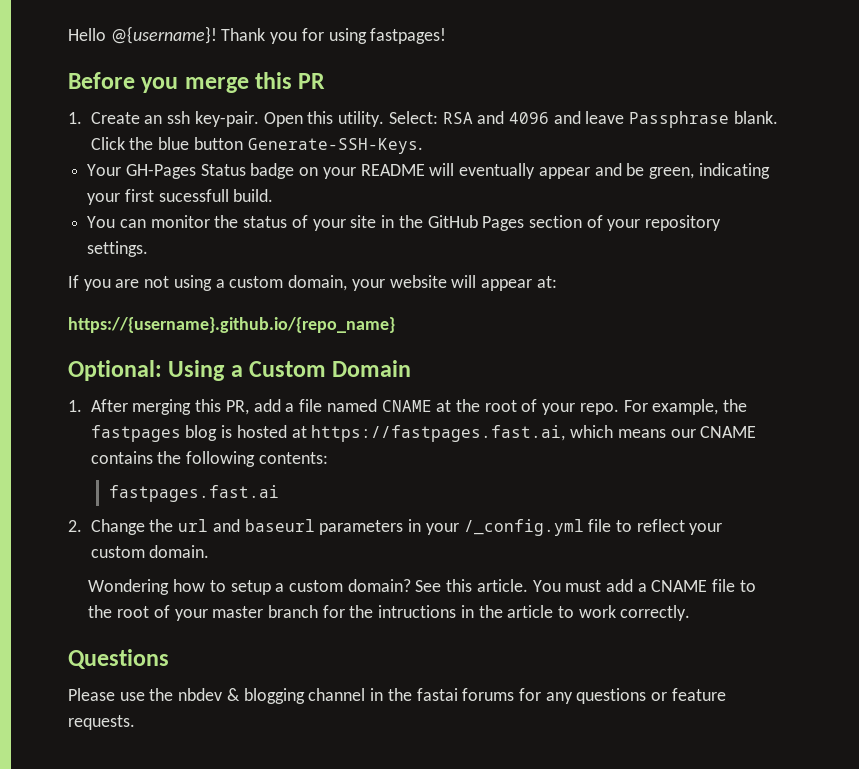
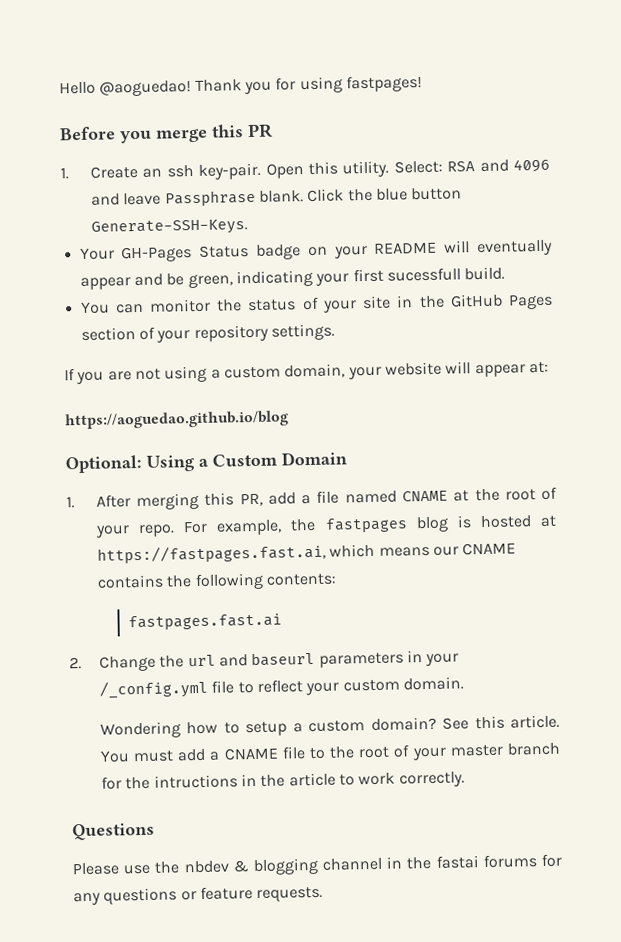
- Hello @{username}!
+ Hello @aoguedao!
- https://{username}.github.io/{repo_name}
+ https://aoguedao.github.io/blog

